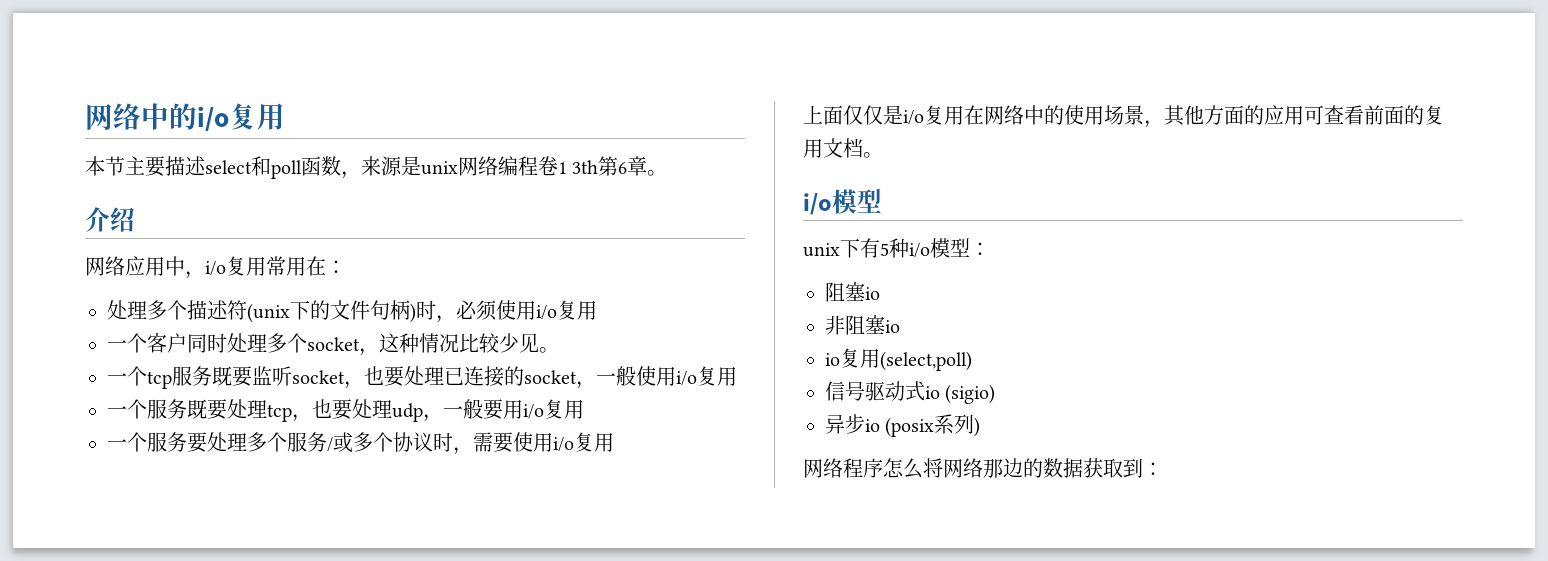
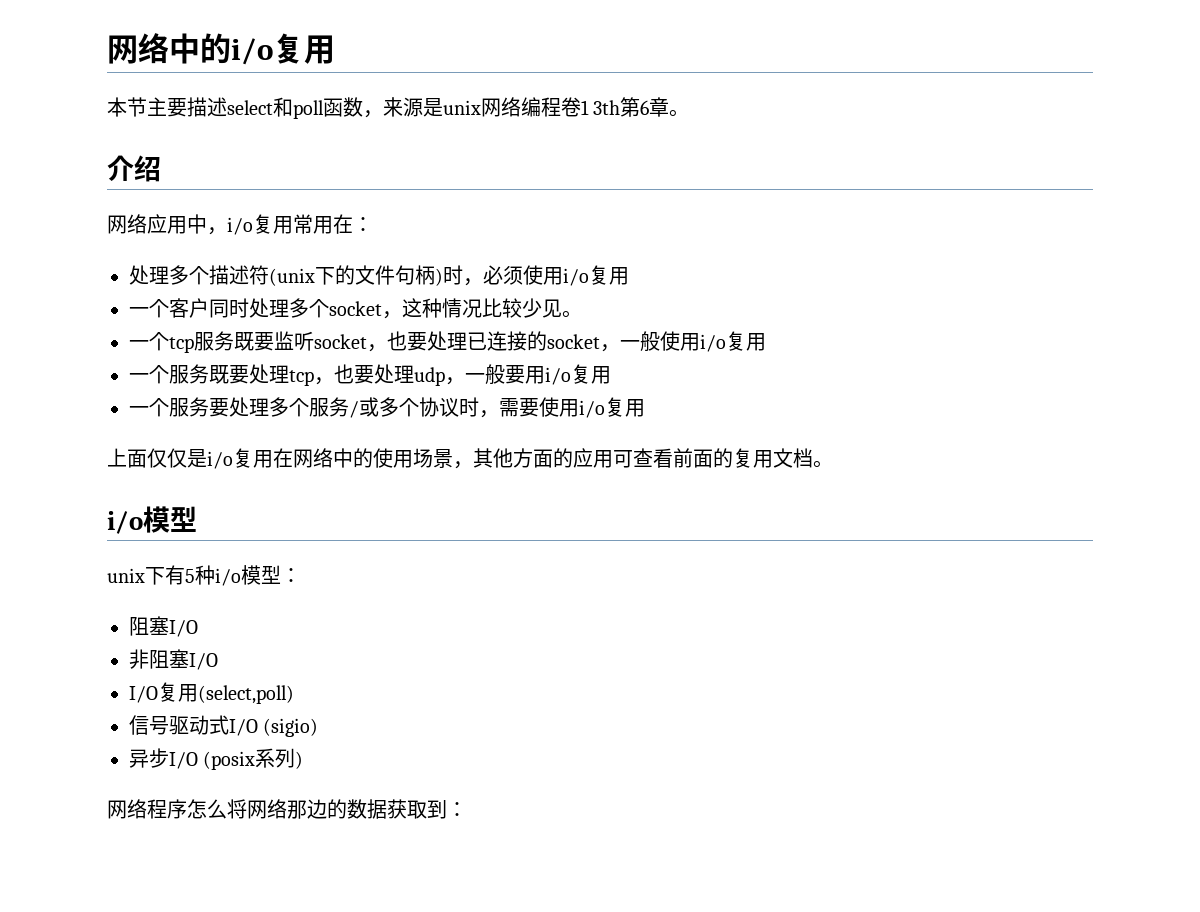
  unix下有5种i/o模型：
- 阻塞io
+ 阻塞I/O
- 非阻塞io
- io复用(select,poll)
+ 非阻塞I/O
+ I/O复用(select,poll)
- 信号驱动式io (sigio)
+ 信号驱动式I/O (sigio)
- 异步io (posix系列)
+ 异步I/O (posix系列)

